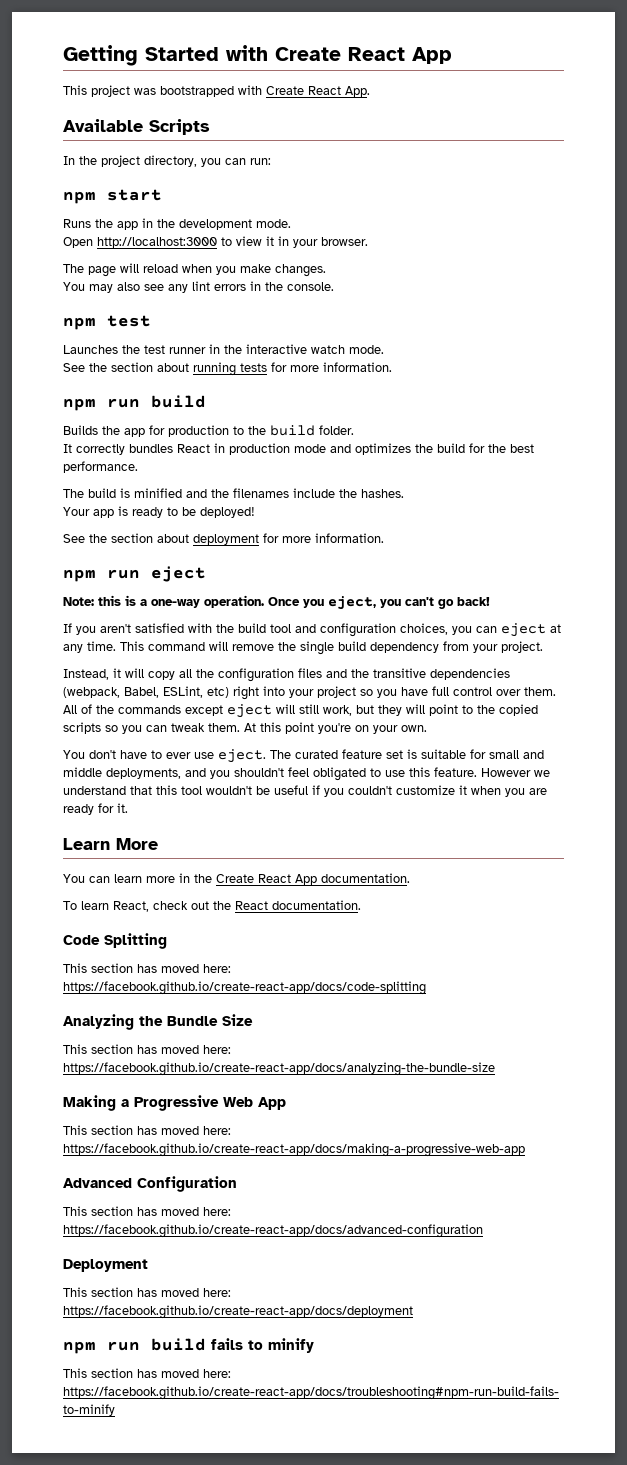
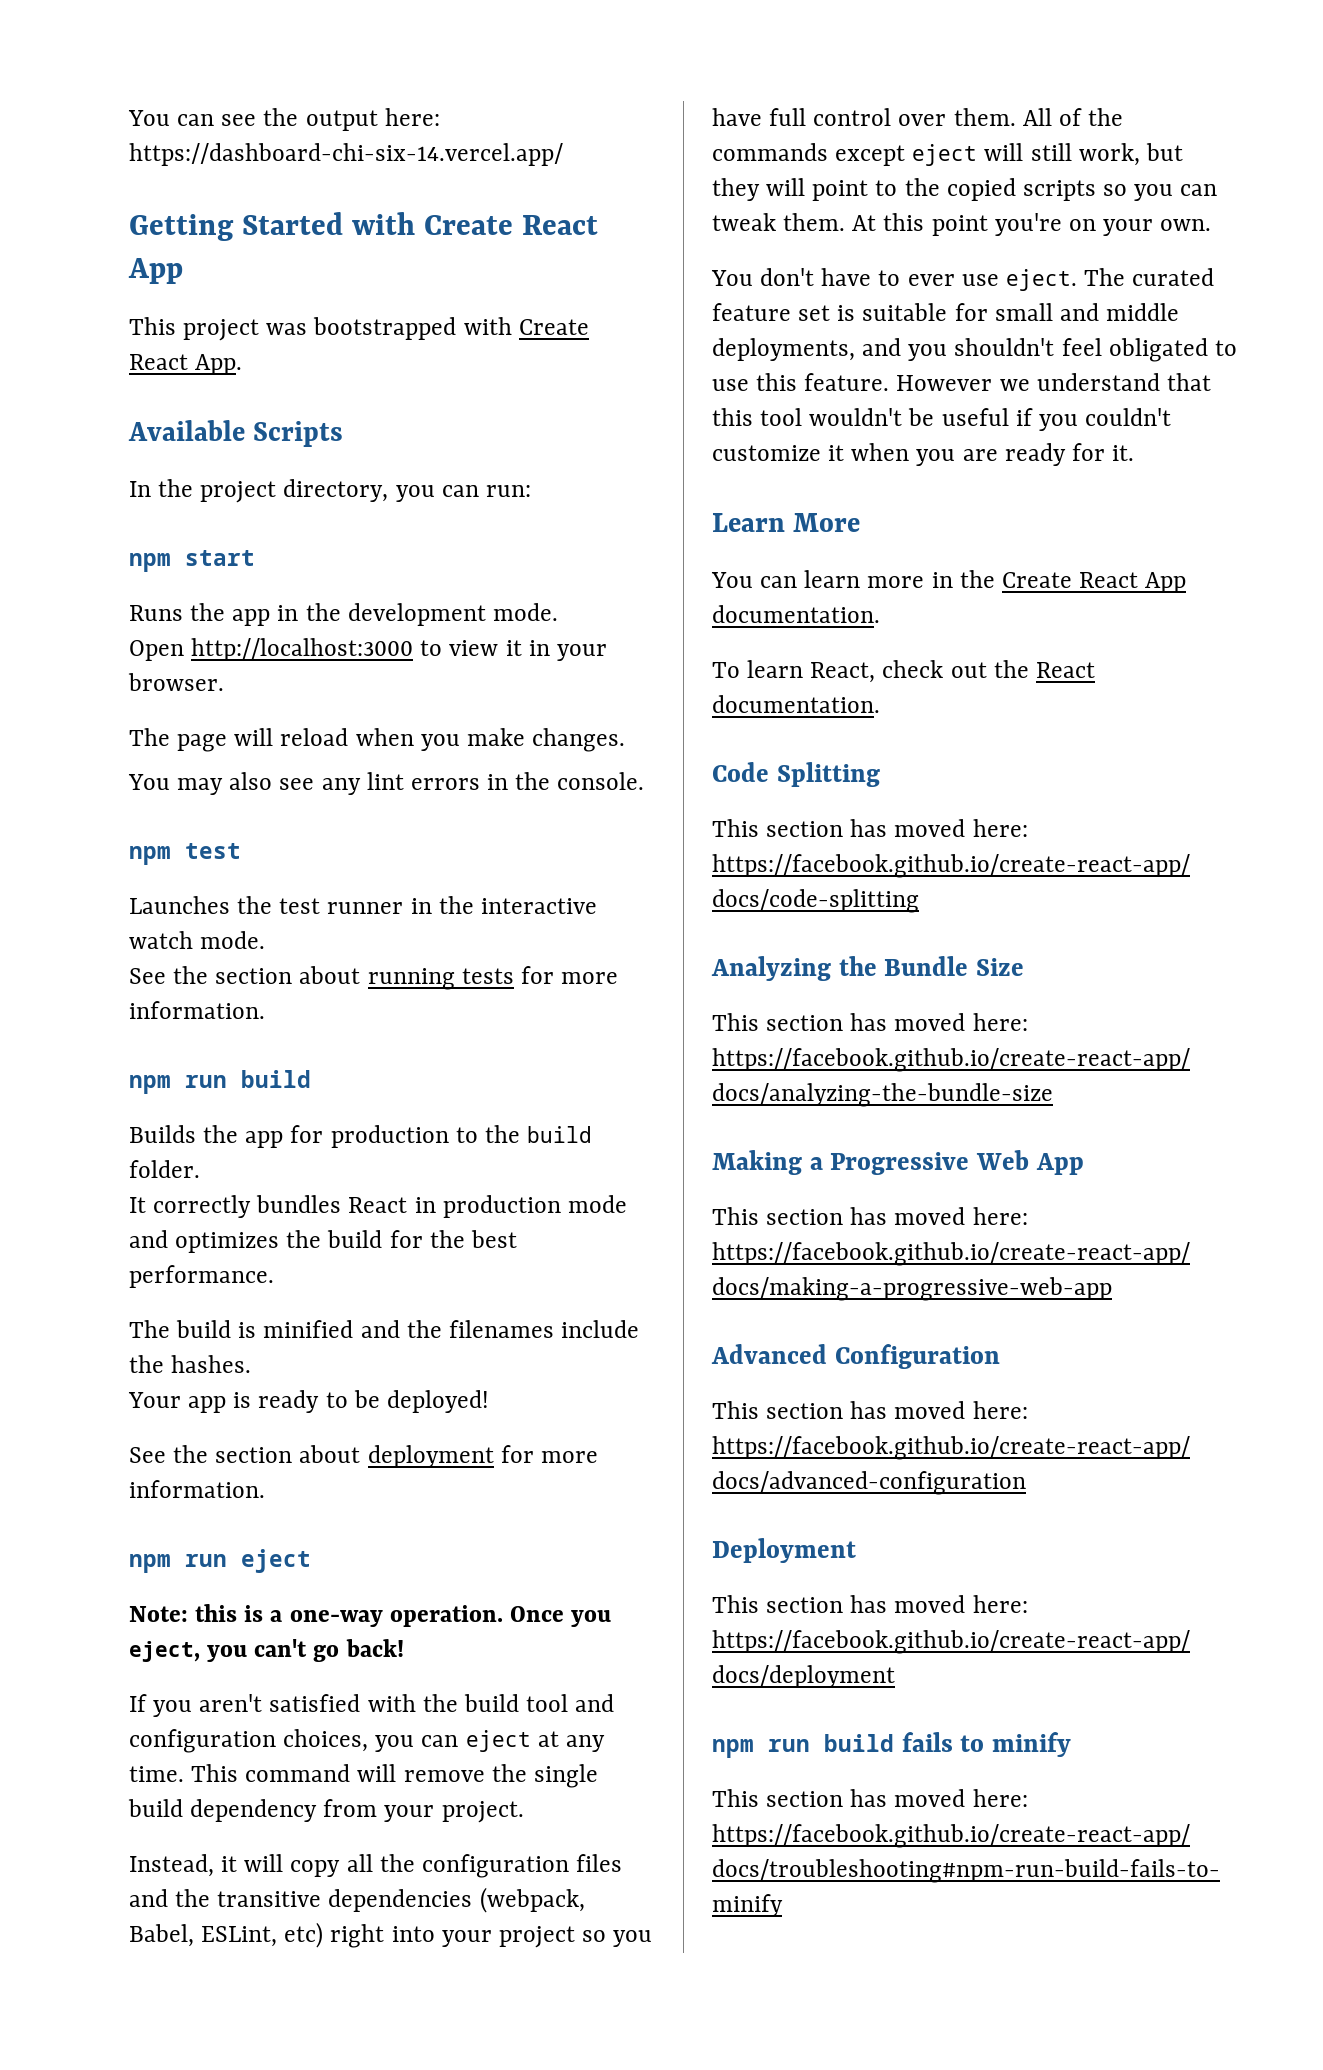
+ You can see the output here: https://dashboard-chi-six-14.vercel.app/

